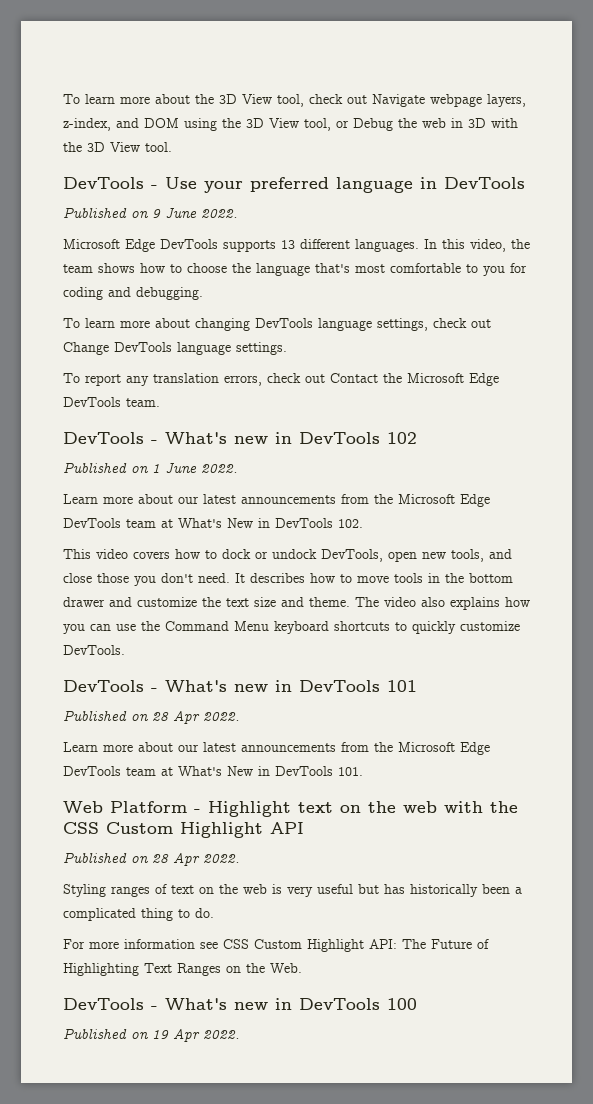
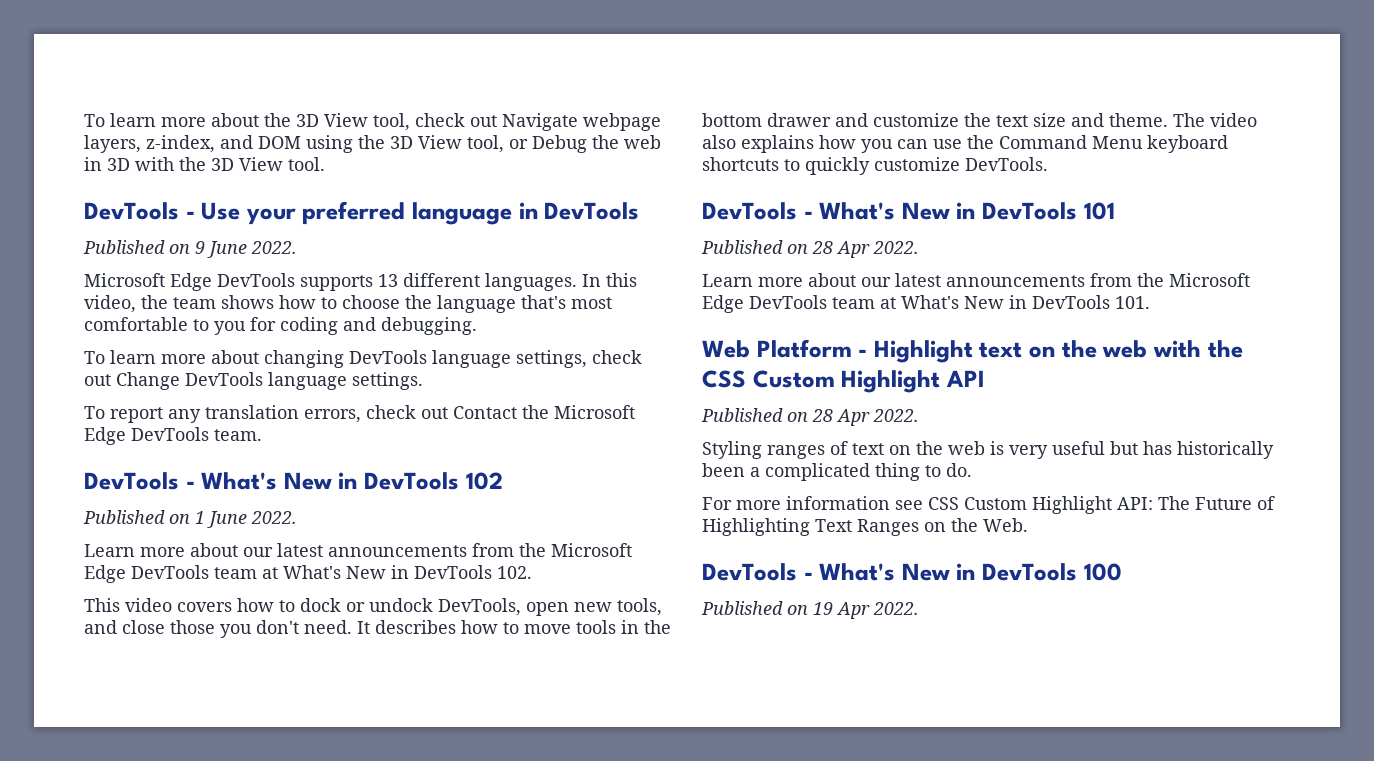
- DevTools - What's new in DevTools 102
+ DevTools - What's New in DevTools 102
- DevTools - What's new in DevTools 101
+ DevTools - What's New in DevTools 101
- DevTools - What's new in DevTools 100
+ DevTools - What's New in DevTools 100

